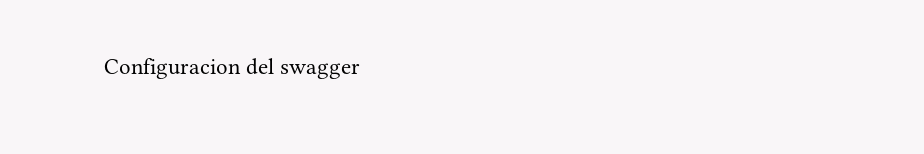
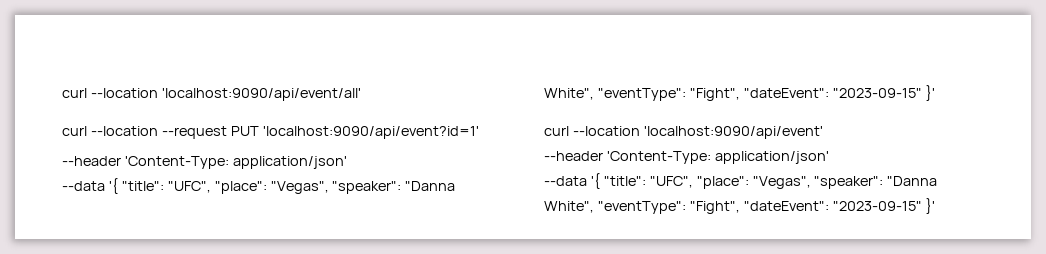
- Configuracion del swagger
+ curl --location 'localhost:9090/api/event/all'
+ curl --location --request PUT 'localhost:9090/api/event?id=1'
+ --header 'Content-Type: application/json'
+ --data '{ "title": "UFC", "place": "Vegas", "speaker": "Danna White", "eventType": "Fight", "dateEvent": "2023-09-15" }'
+ curl --location 'localhost:9090/api/event'
+ --header 'Content-Type: application/json'
+ --data '{ "title": "UFC", "place": "Vegas", "speaker": "Danna White", "eventType": "Fight", "dateEvent": "2023-09-15" }'

